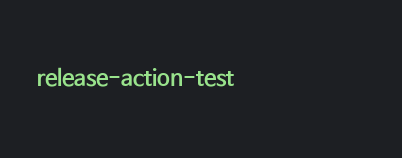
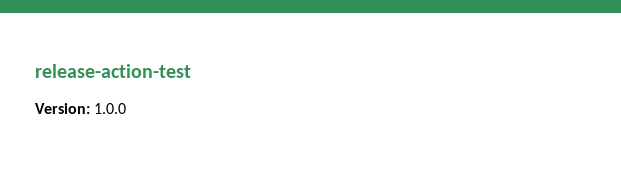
+ Version: 1.0.0

